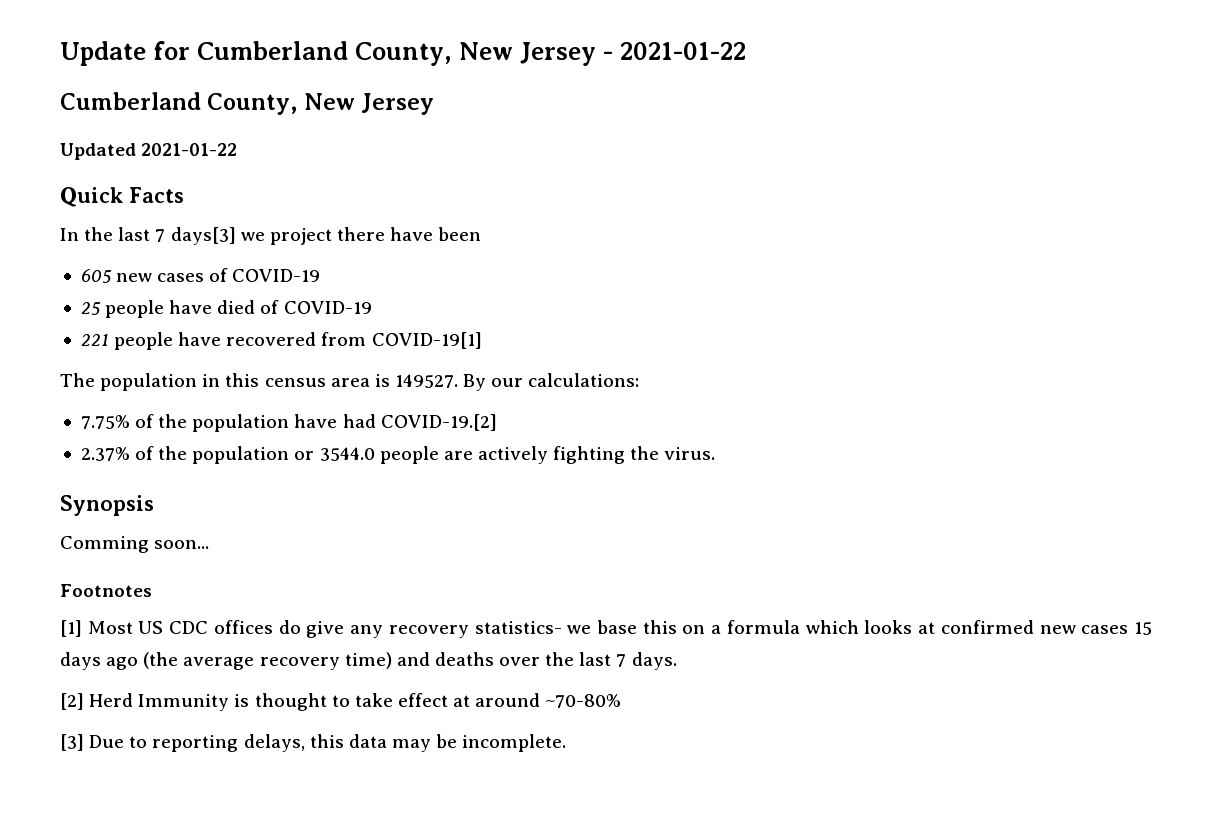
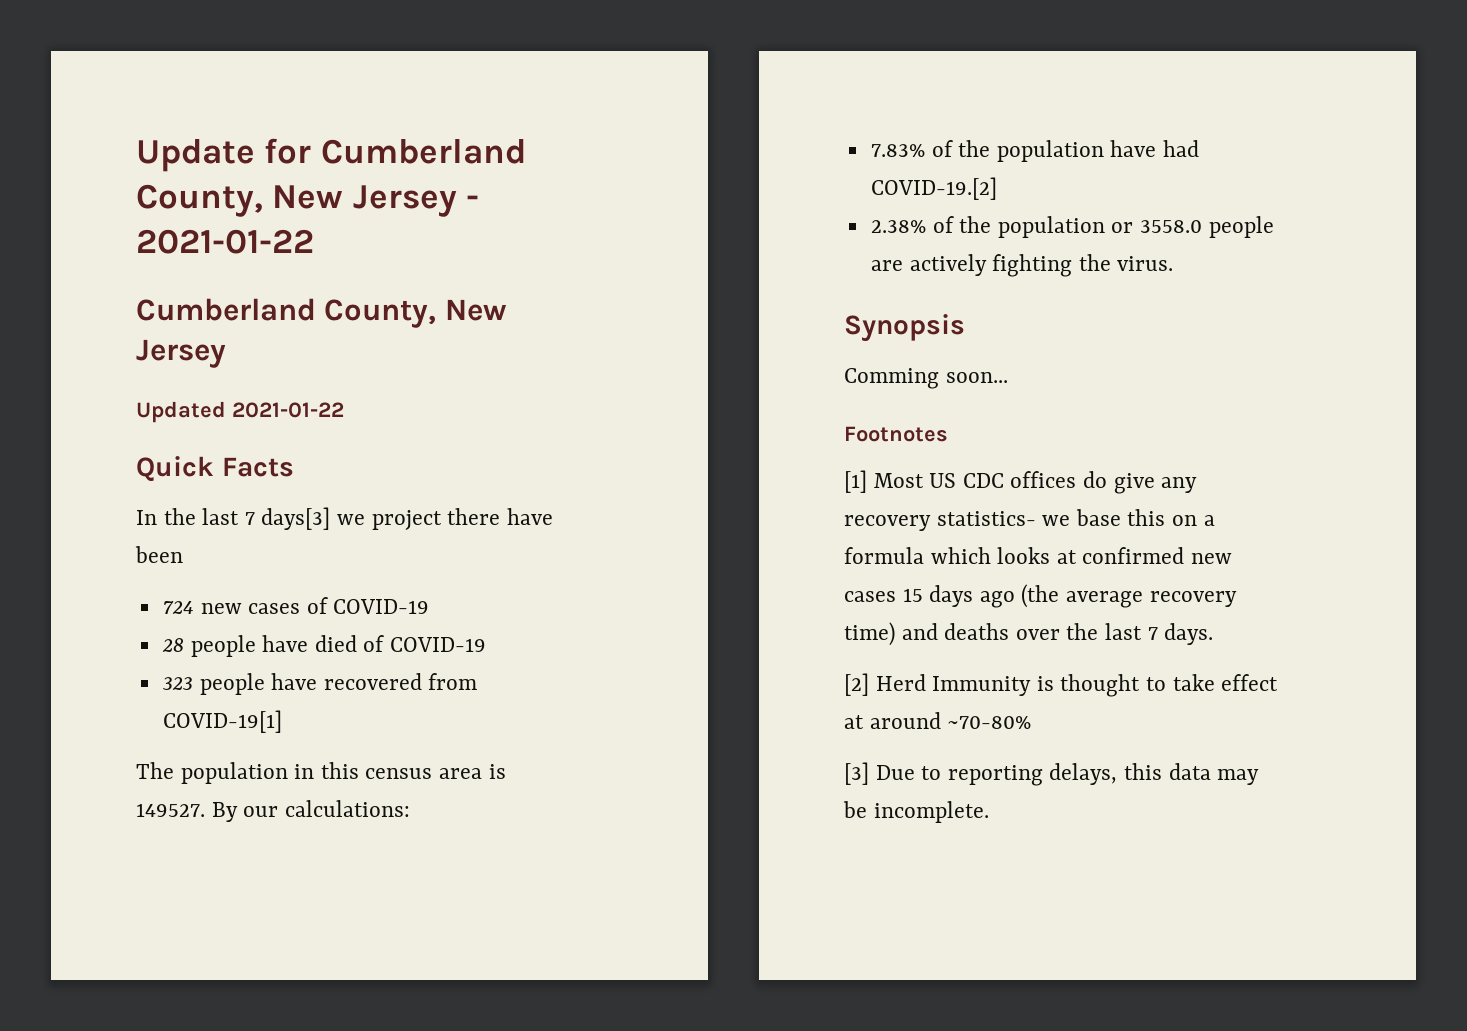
- 605 new cases of COVID-19
+ 724 new cases of COVID-19
- 25 people have died of COVID-19
+ 28 people have died of COVID-19
- 221 people have recovered from COVID-19[1]
+ 323 people have recovered from COVID-19[1]
- 7.75% of the population have had COVID-19.[2]
+ 7.83% of the population have had COVID-19.[2]
- 2.37% of the population or 3544.0 people are actively fighting the virus.
+ 2.38% of the population or 3558.0 people are actively fighting the virus.

